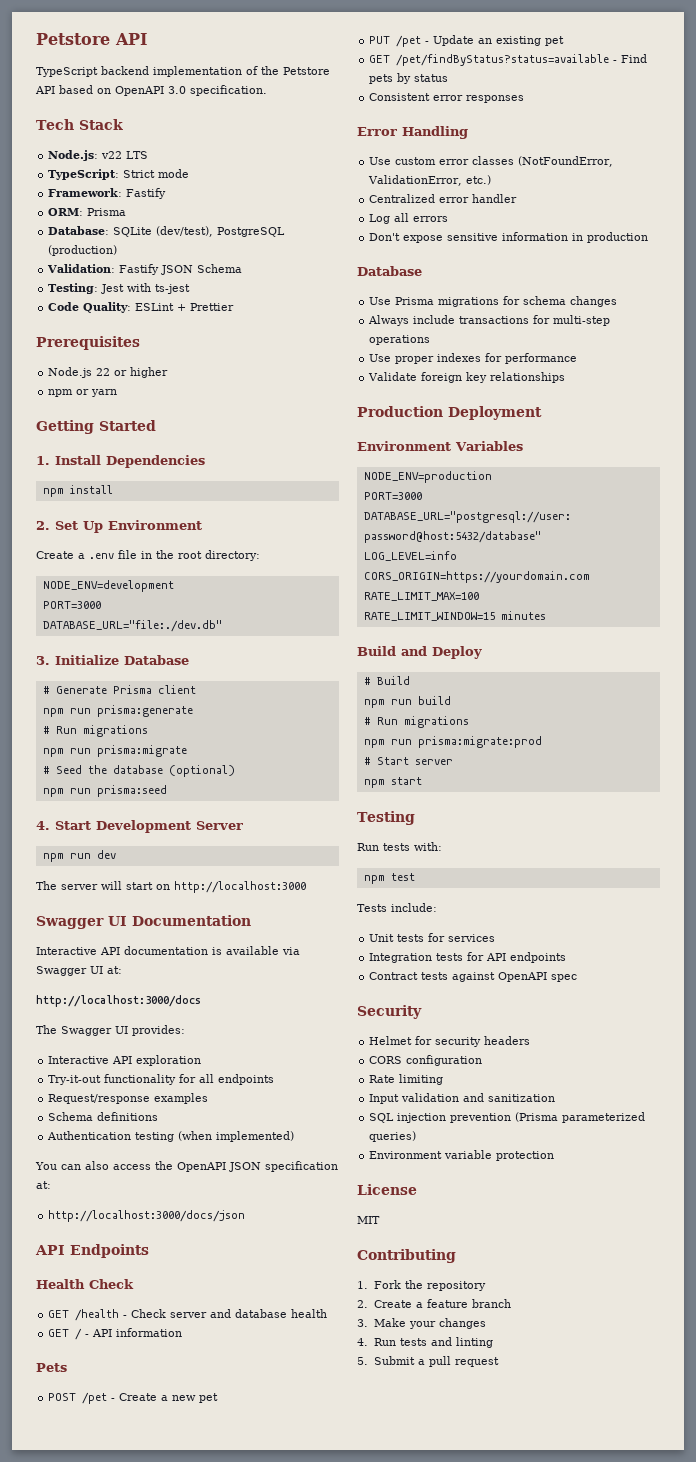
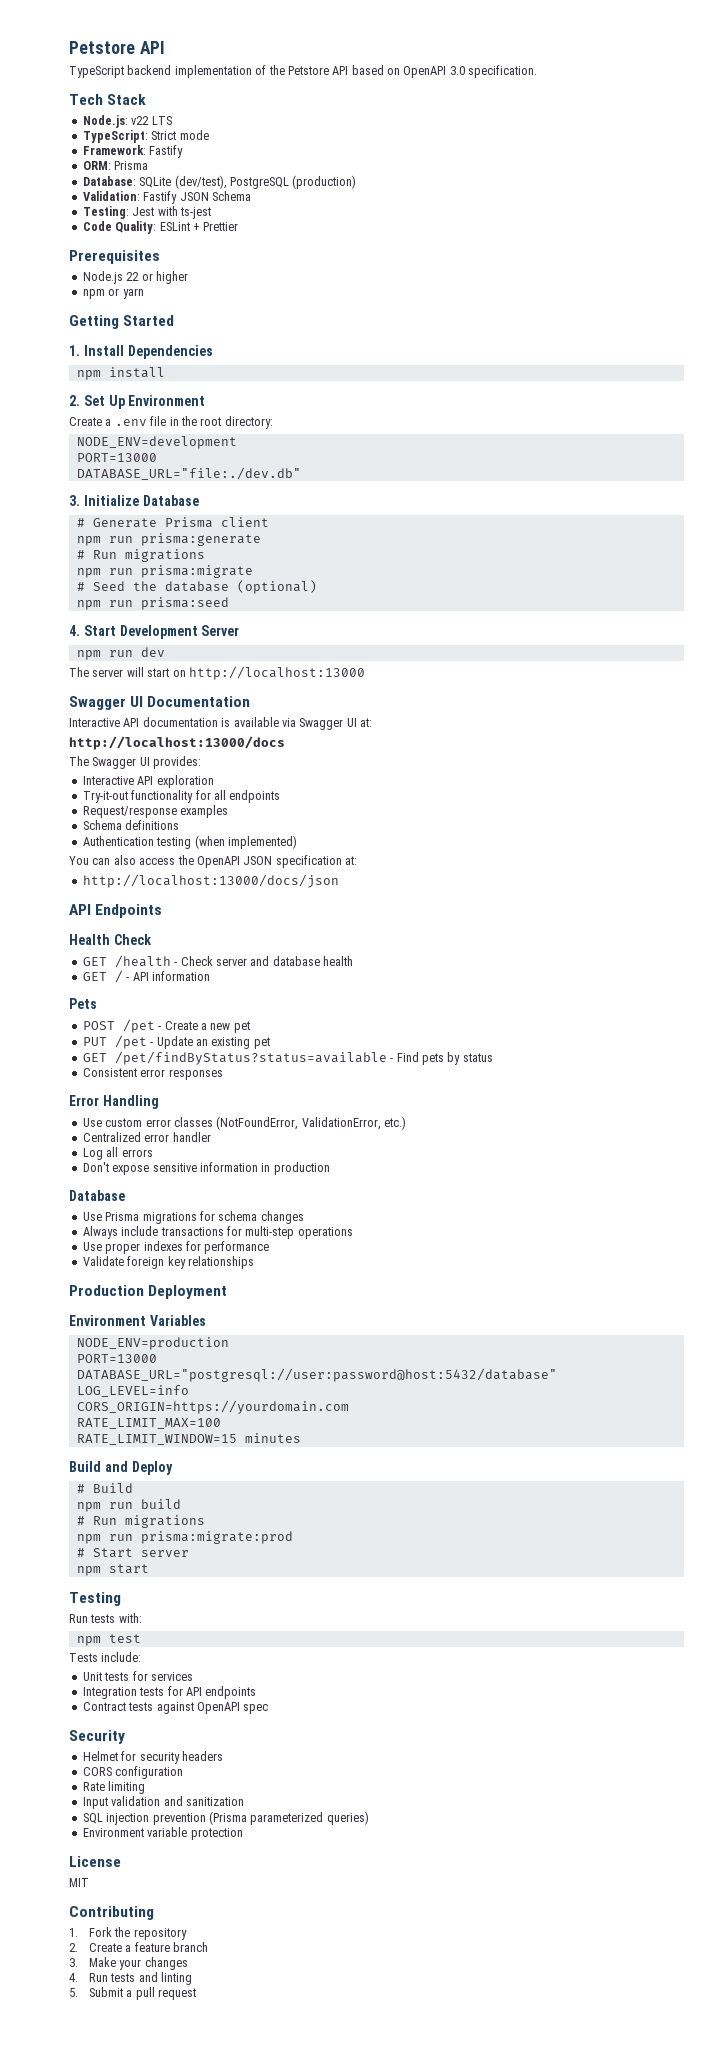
  NODE_ENV=development
- PORT=3000
+ PORT=13000
- The server will start on http://localhost:3000
+ The server will start on http://localhost:13000
- http://localhost:3000/docs
+ http://localhost:13000/docs
- http://localhost:3000/docs/json
+ http://localhost:13000/docs/json
  NODE_ENV=production
- PORT=3000
+ PORT=13000

